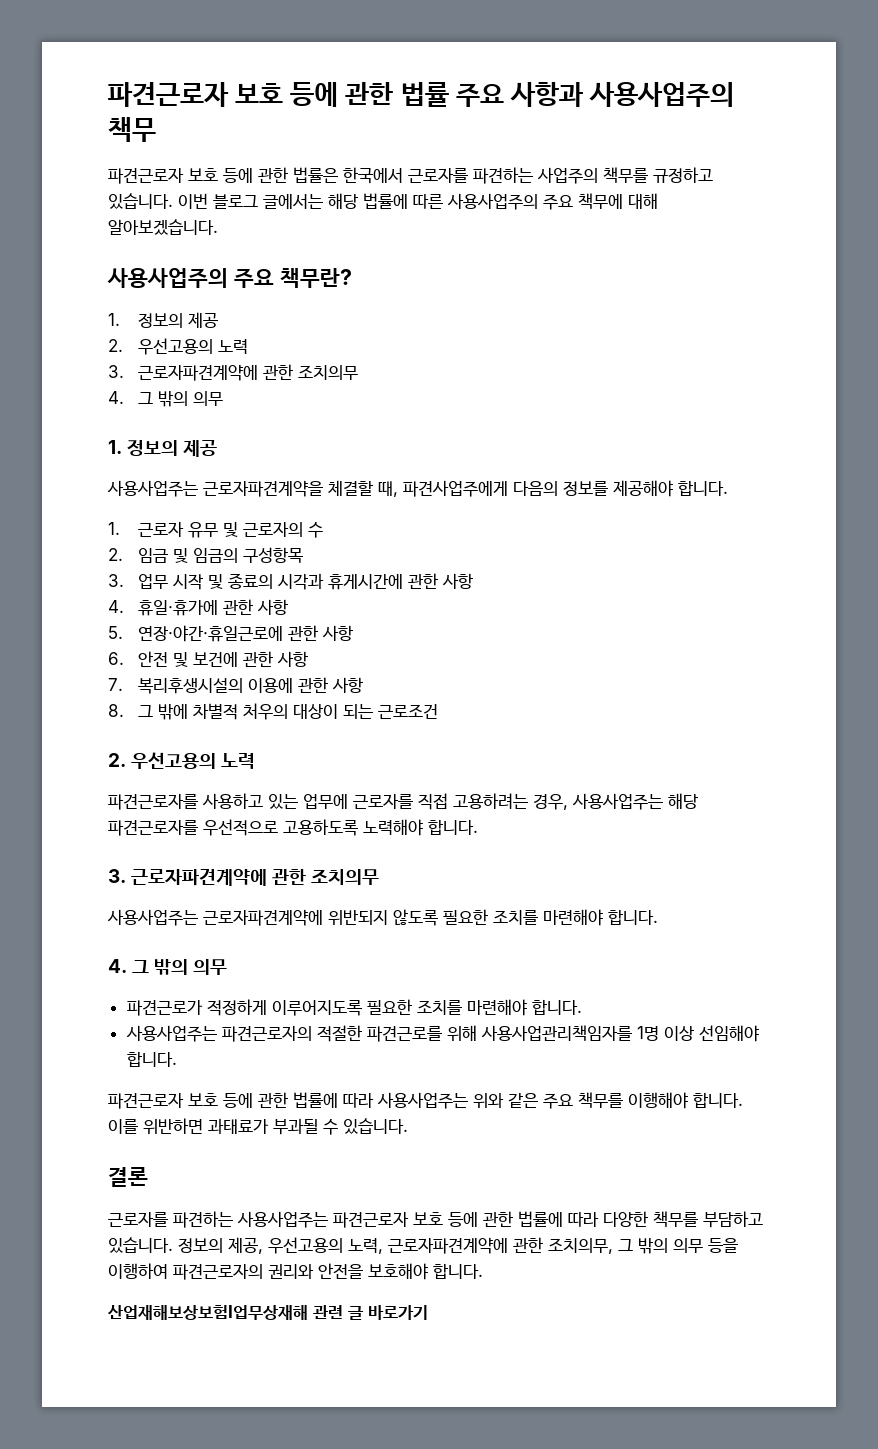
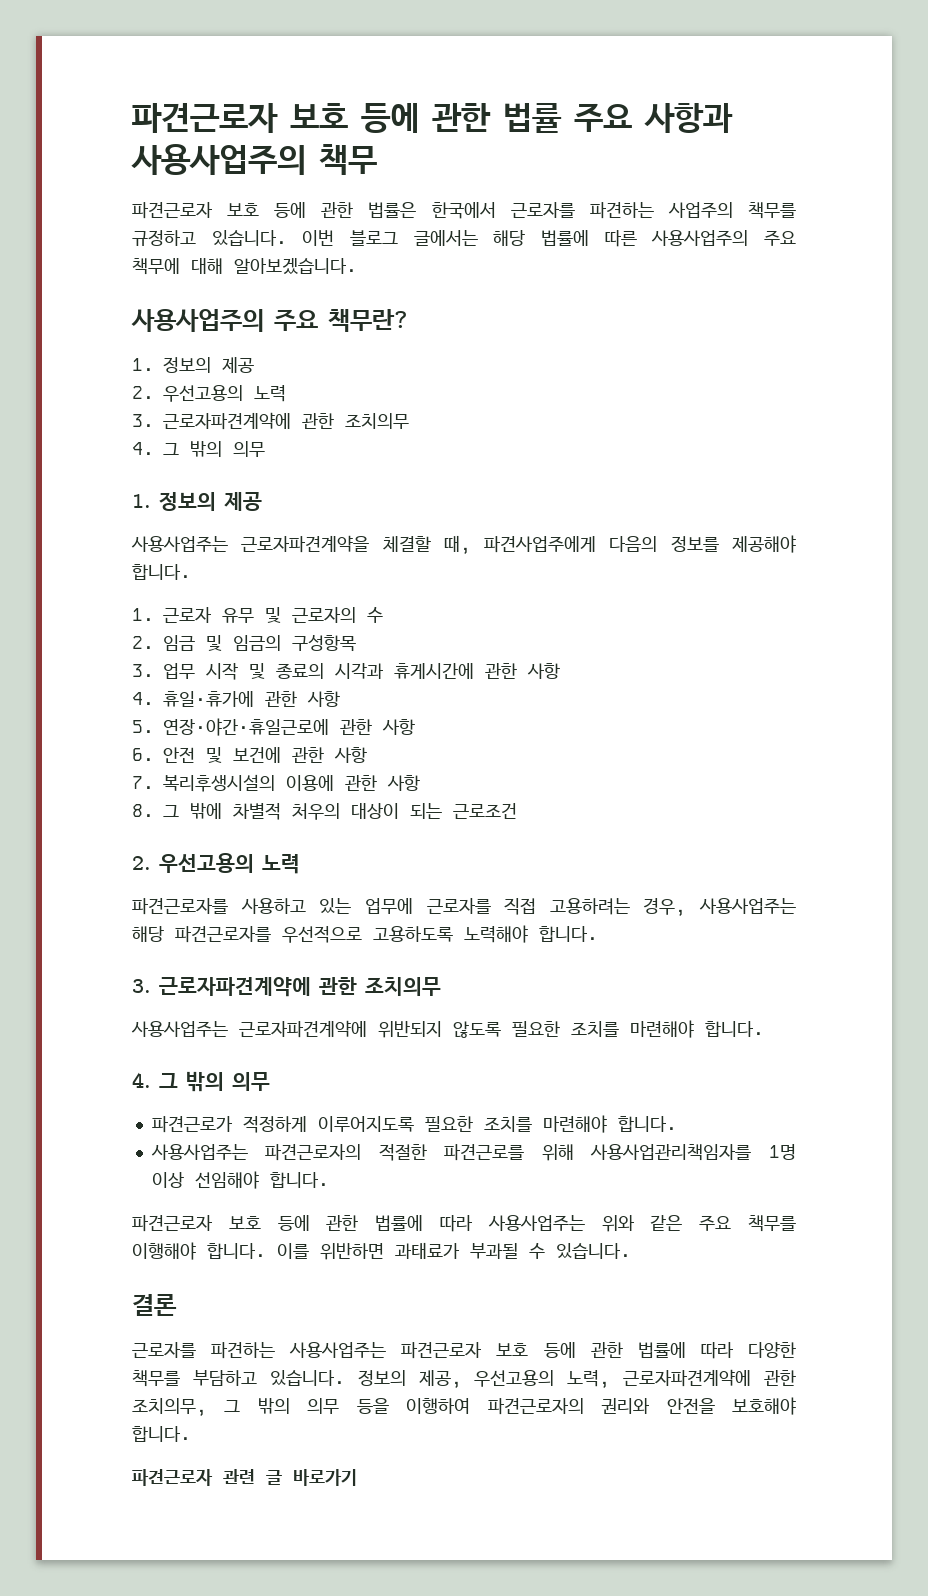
- 산업재해보상보험Ⅰ업무상재해 관련 글 바로가기
+ 파견근로자 관련 글 바로가기

